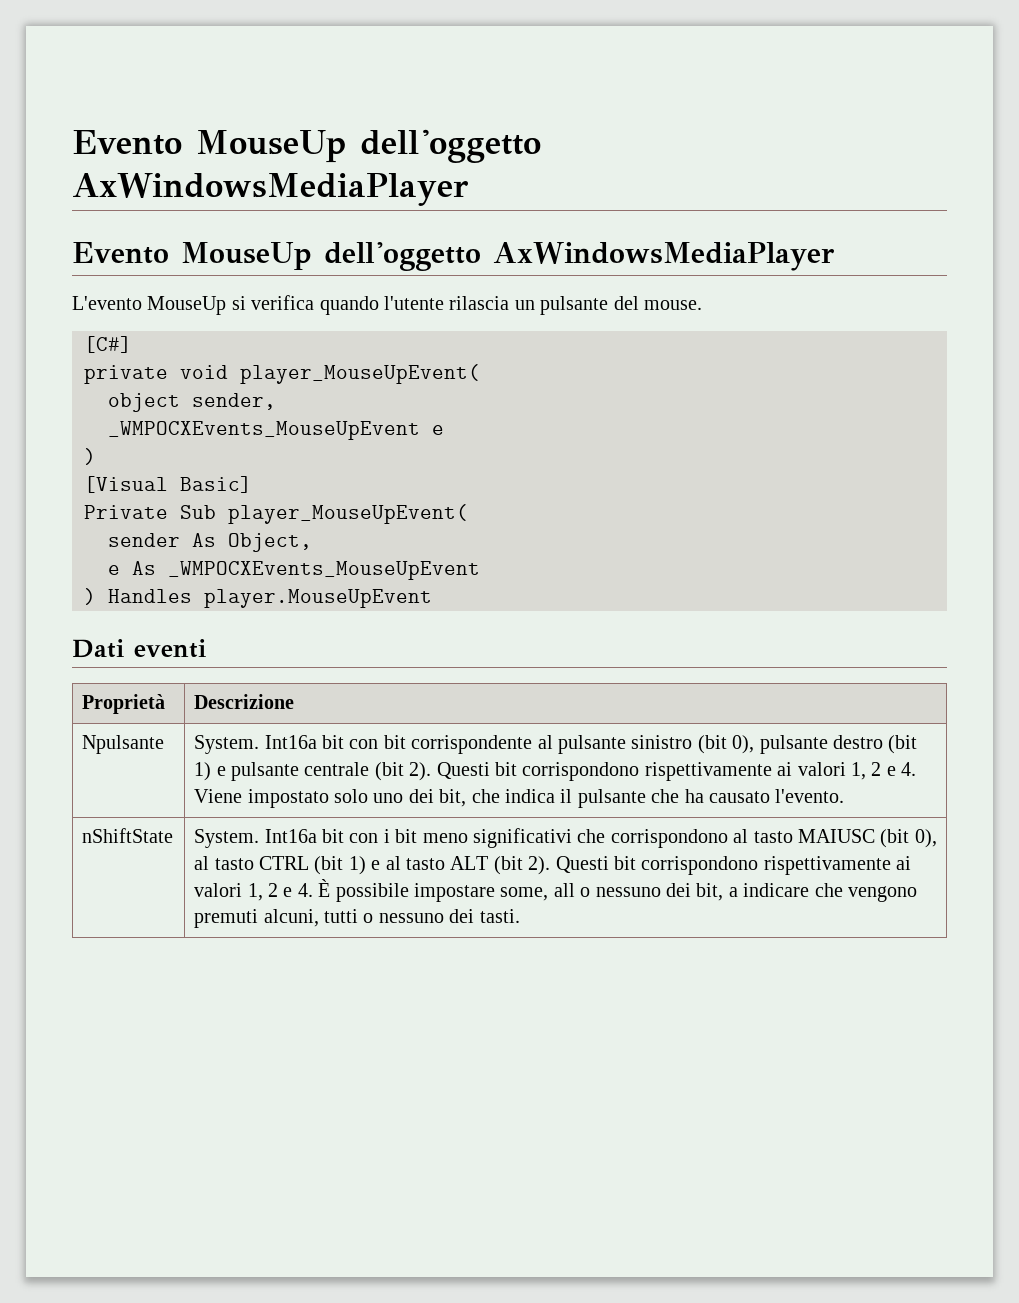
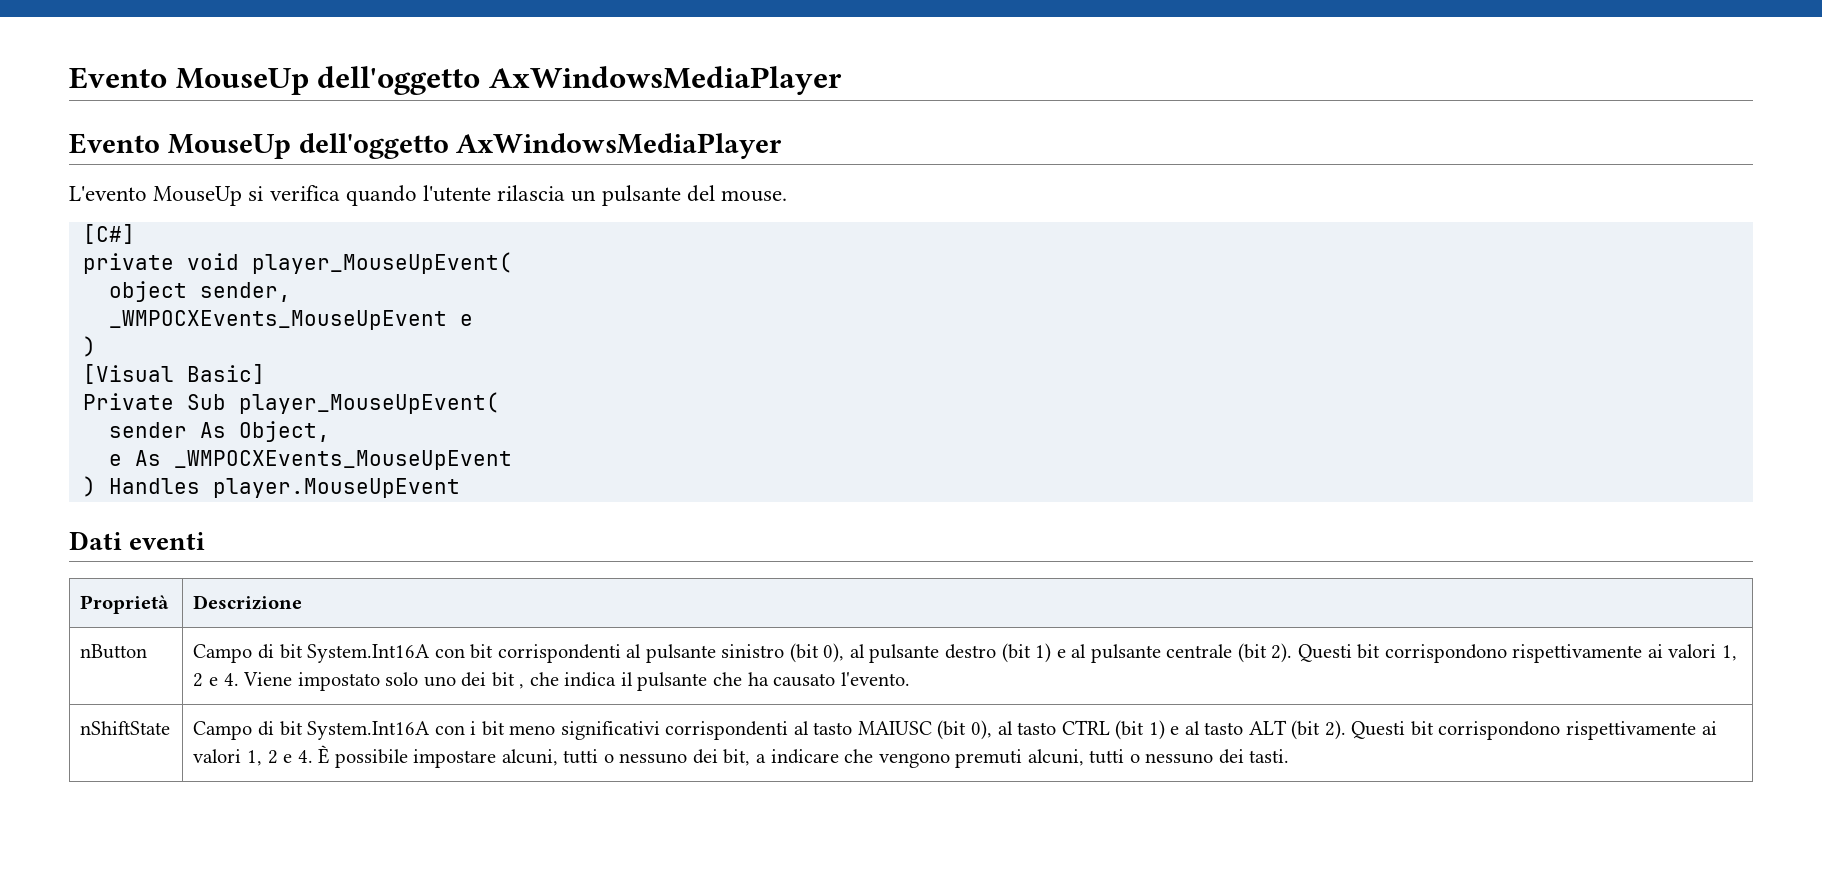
- Npulsante | System. Int16a bit con bit corrispondente al pulsante sinistro (bit 0), pulsante destro (bit 1) e pulsante centrale (bit 2).
+ nButton | Campo di bit System.Int16A con bit corrispondenti al pulsante sinistro (bit 0), al pulsante destro (bit 1) e al pulsante centrale (bit 2).
- Questi bit corrispondono rispettivamente ai valori 1, 2 e 4. Viene impostato solo uno dei bit, che indica il pulsante che ha causato l'evento.
+ Questi bit corrispondono rispettivamente ai valori 1, 2 e 4. Viene impostato solo uno dei bit , che indica il pulsante che ha causato l'evento.
- System. Int16a bit con i bit meno significativi che corrispondono al tasto MAIUSC (bit 0), al tasto CTRL (bit 1) e al tasto ALT (bit 2).
+ Campo di bit System.Int16A con i bit meno significativi corrispondenti al tasto MAIUSC (bit 0), al tasto CTRL (bit 1) e al tasto ALT (bit 2).
- Questi bit corrispondono rispettivamente ai valori 1, 2 e 4. È possibile impostare some, all o nessuno dei bit, a indicare che vengono premuti alcuni, tutti o nessuno dei tasti.
+ Questi bit corrispondono rispettivamente ai valori 1, 2 e 4. È possibile impostare alcuni, tutti o nessuno dei bit, a indicare che vengono premuti alcuni, tutti o nessuno dei tasti.

